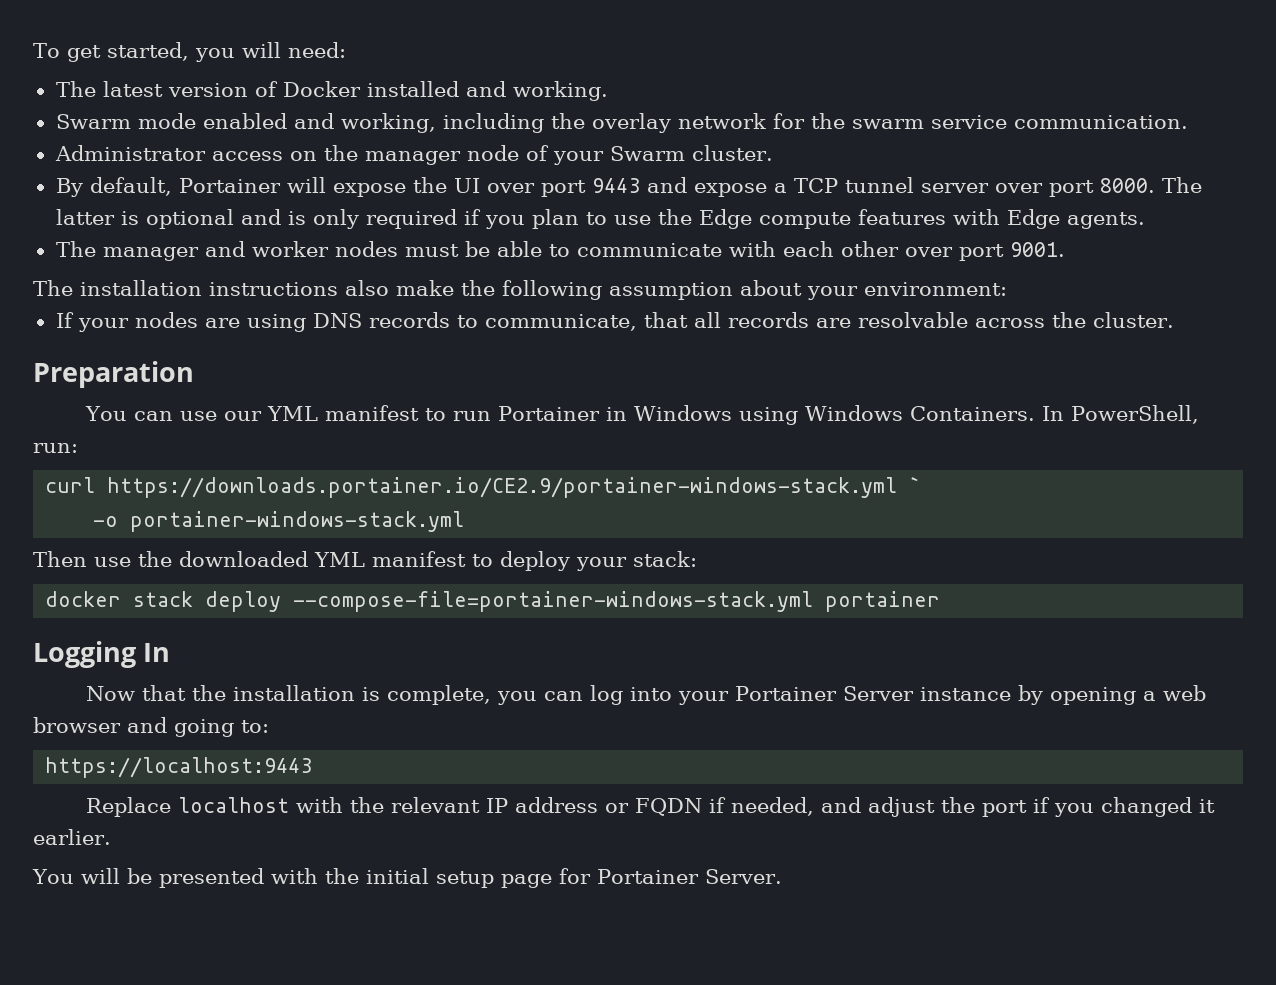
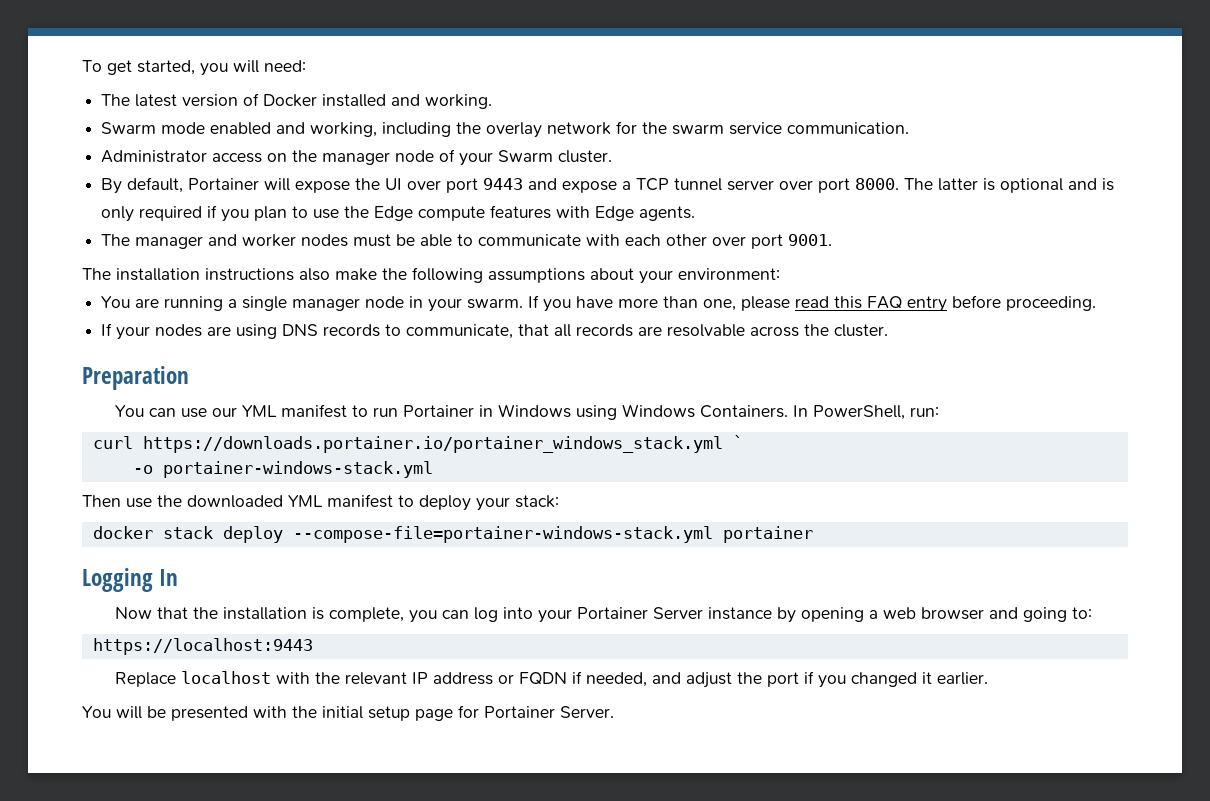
- The installation instructions also make the following assumption about your environment:
+ The installation instructions also make the following assumptions about your environment:
+ You are running a single manager node in your swarm. If you have more than one, please read this FAQ entry before proceeding.
- curl https://downloads.portainer.io/CE2.9/portainer-windows-stack.yml `
+ curl https://downloads.portainer.io/portainer_windows_stack.yml `

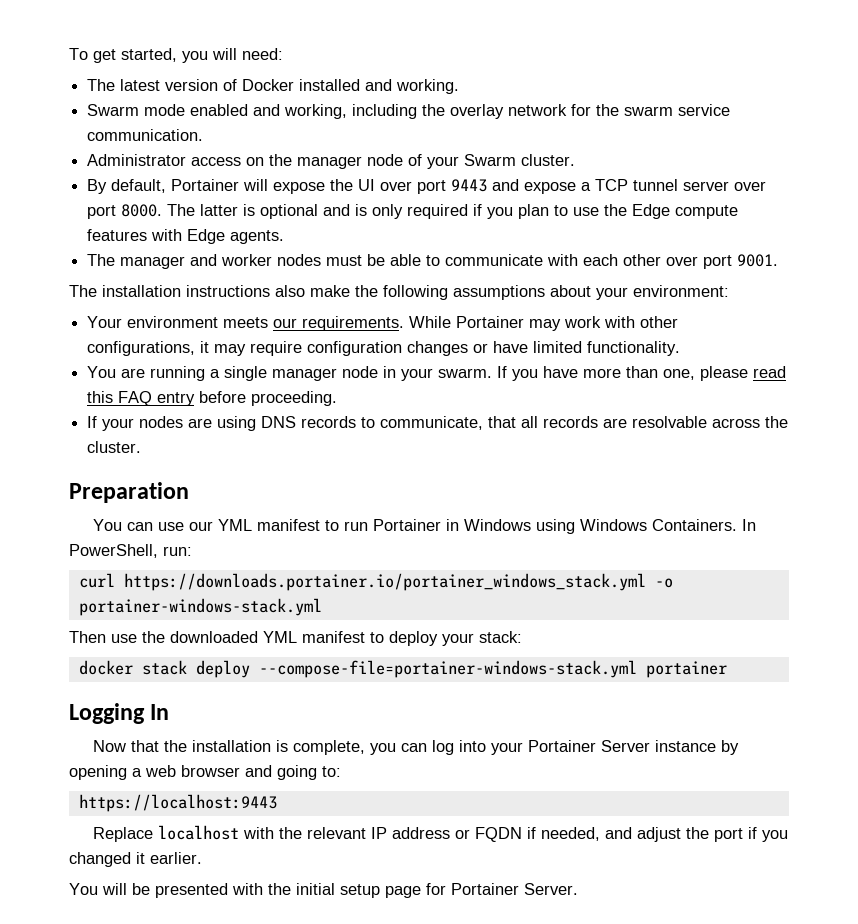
+ Your environment meets our requirements. While Portainer may work with other configurations, it may require configuration changes or have limited functionality.
- curl https://downloads.portainer.io/portainer_windows_stack.yml `
- -o portainer-windows-stack.yml
+ curl https://downloads.portainer.io/portainer_windows_stack.yml -o portainer-windows-stack.yml

